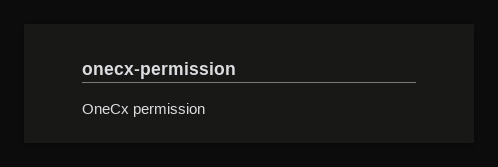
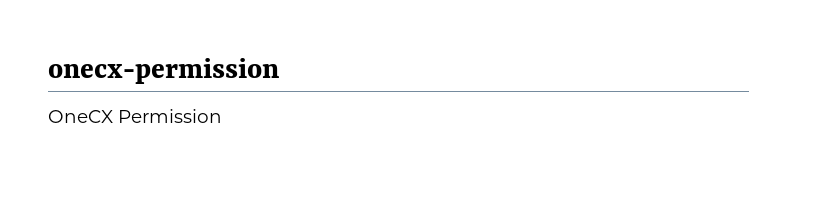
- OneCx permission
+ OneCX Permission

